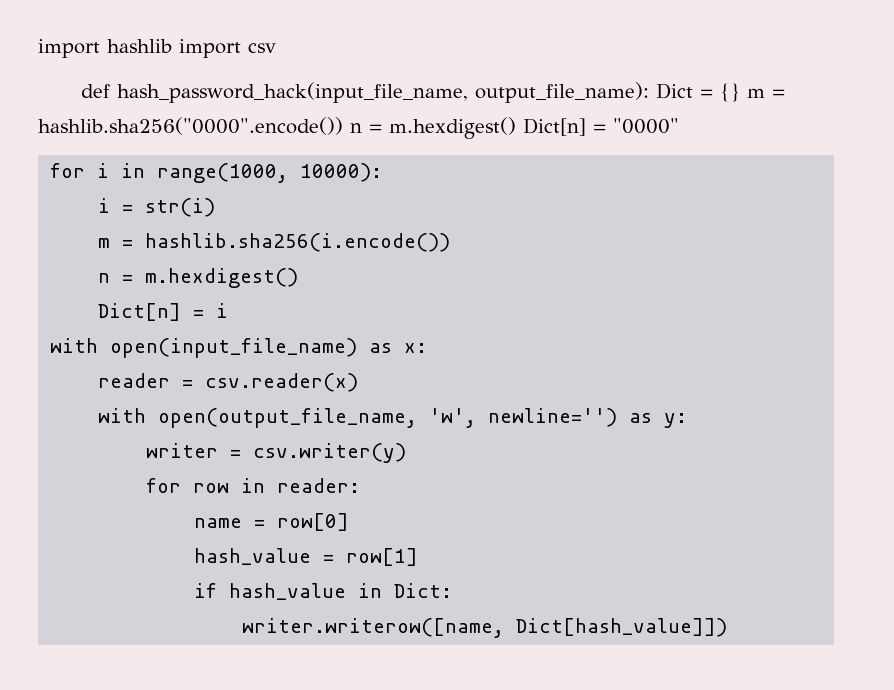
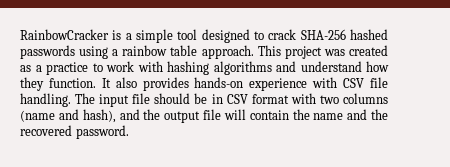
- import hashlib import csv
- def hash_password_hack(input_file_name, output_file_name): Dict = {} m = hashlib.sha256("0000".encode()) n = m.hexdigest() Dict[n] = "0000"
- for i in range(1000, 10000):
- i = str(i)
- m = hashlib.sha256(i.encode())
- n = m.hexdigest()
- Dict[n] = i
- with open(input_file_name) as x:
- reader = csv.reader(x)
- with open(output_file_name, 'w', newline='') as y:
- writer = csv.writer(y)
- for row in reader:
- name = row[0]
- hash_value = row[1]
- if hash_value in Dict:
- writer.writerow([name, Dict[hash_value]])
+ RainbowCracker is a simple tool designed to crack SHA-256 hashed passwords using a rainbow table approach. This project was created as a practice to work with hashing algorithms and understand how they function. It also provides hands-on experience with CSV file handling. The input file should be in CSV format with two columns (name and hash), and the output file will contain the name and the recovered password.

